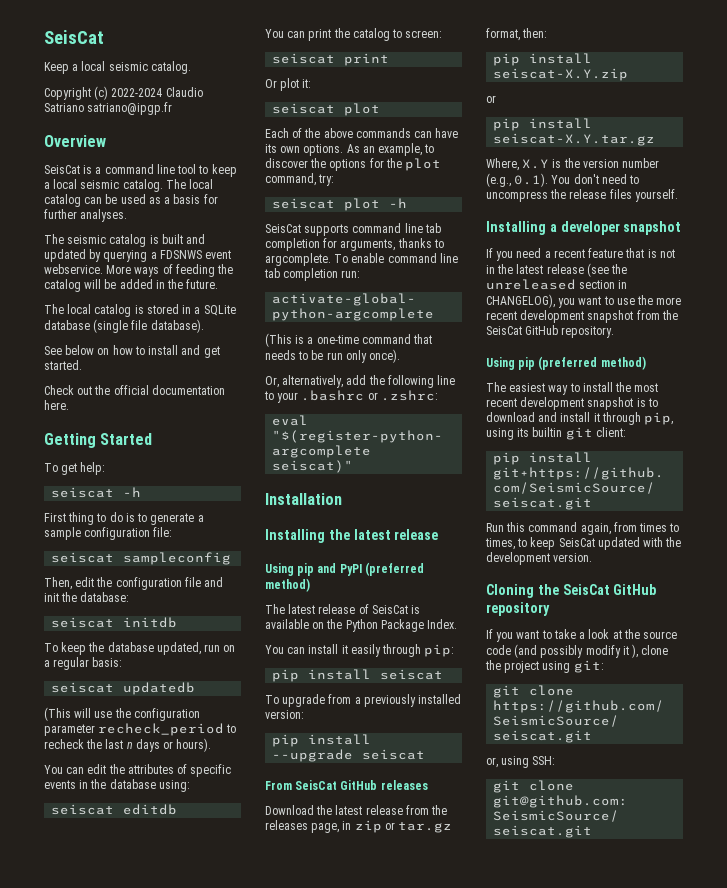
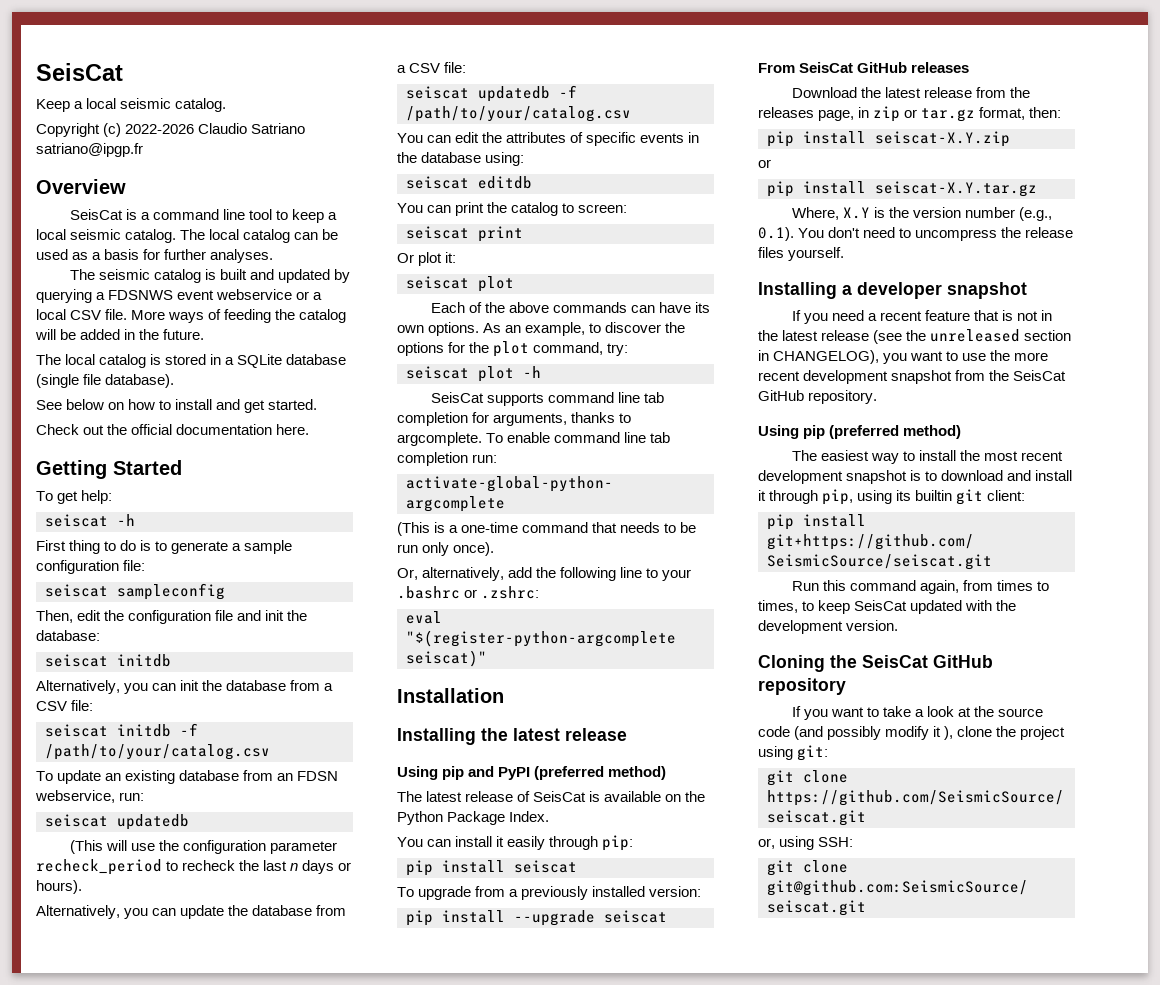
- Copyright (c) 2022-2024 Claudio Satriano satriano@ipgp.fr
+ Copyright (c) 2022-2026 Claudio Satriano satriano@ipgp.fr
- The seismic catalog is built and updated by querying a FDSNWS event webservice.
+ The seismic catalog is built and updated by querying a FDSNWS event webservice or a local CSV file.
- To keep the database updated, run on a regular basis:
+ Alternatively, you can init the database from a CSV file:
+ seiscat initdb -f /path/to/your/catalog.csv
+ To update an existing database from an FDSN webservice, run:
+ Alternatively, you can update the database from a CSV file:
+ seiscat updatedb -f /path/to/your/catalog.csv

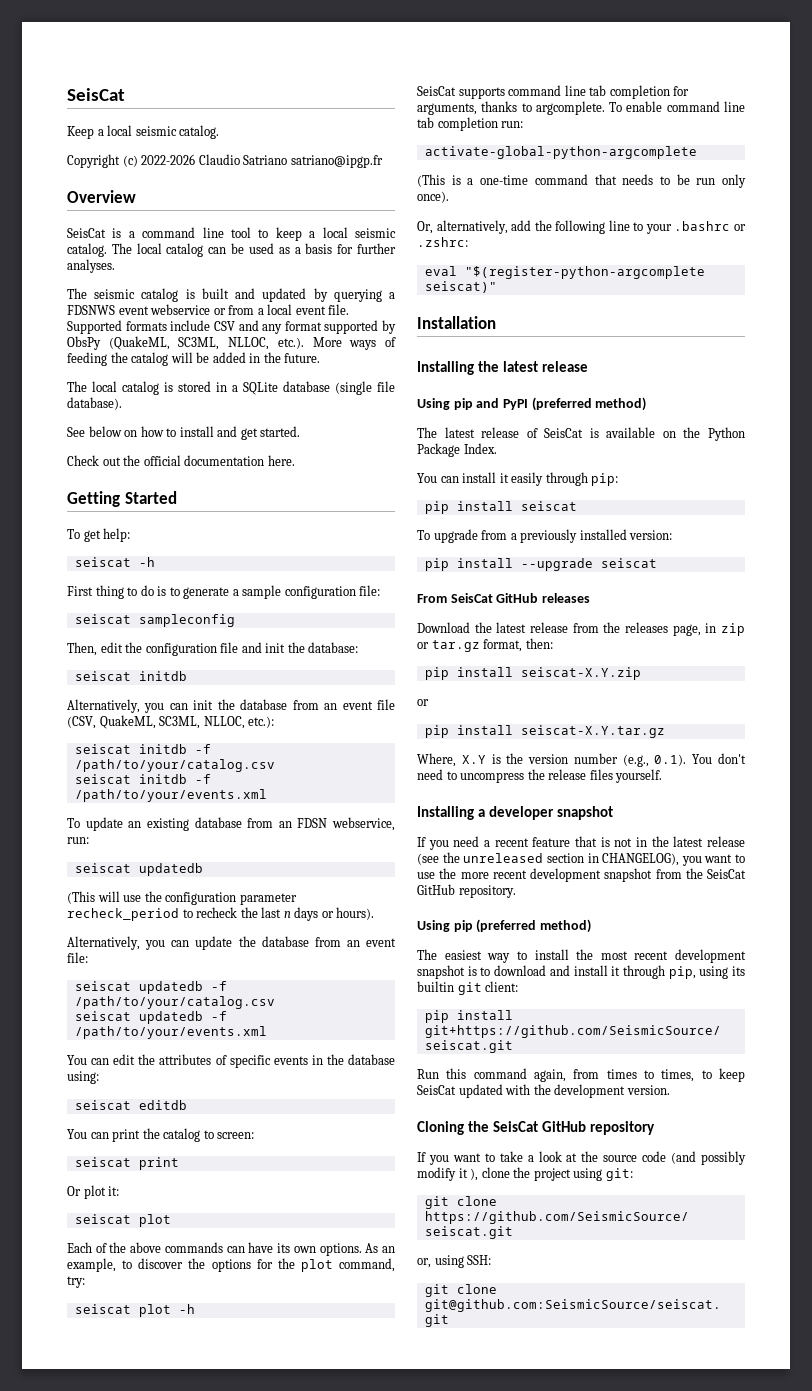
- The seismic catalog is built and updated by querying a FDSNWS event webservice or a local CSV file. More ways of feeding the catalog will be added in the future.
+ The seismic catalog is built and updated by querying a FDSNWS event webservice or from a local event file. Supported formats include CSV and any format supported by ObsPy (QuakeML, SC3ML, NLLOC, etc.). More ways of feeding the catalog will be added in the future.
- Alternatively, you can init the database from a CSV file:
+ Alternatively, you can init the database from an event file (CSV, QuakeML, SC3ML, NLLOC, etc.):
+ seiscat initdb -f /path/to/your/events.xml
- Alternatively, you can update the database from a CSV file:
+ Alternatively, you can update the database from an event file:
+ seiscat updatedb -f /path/to/your/events.xml

